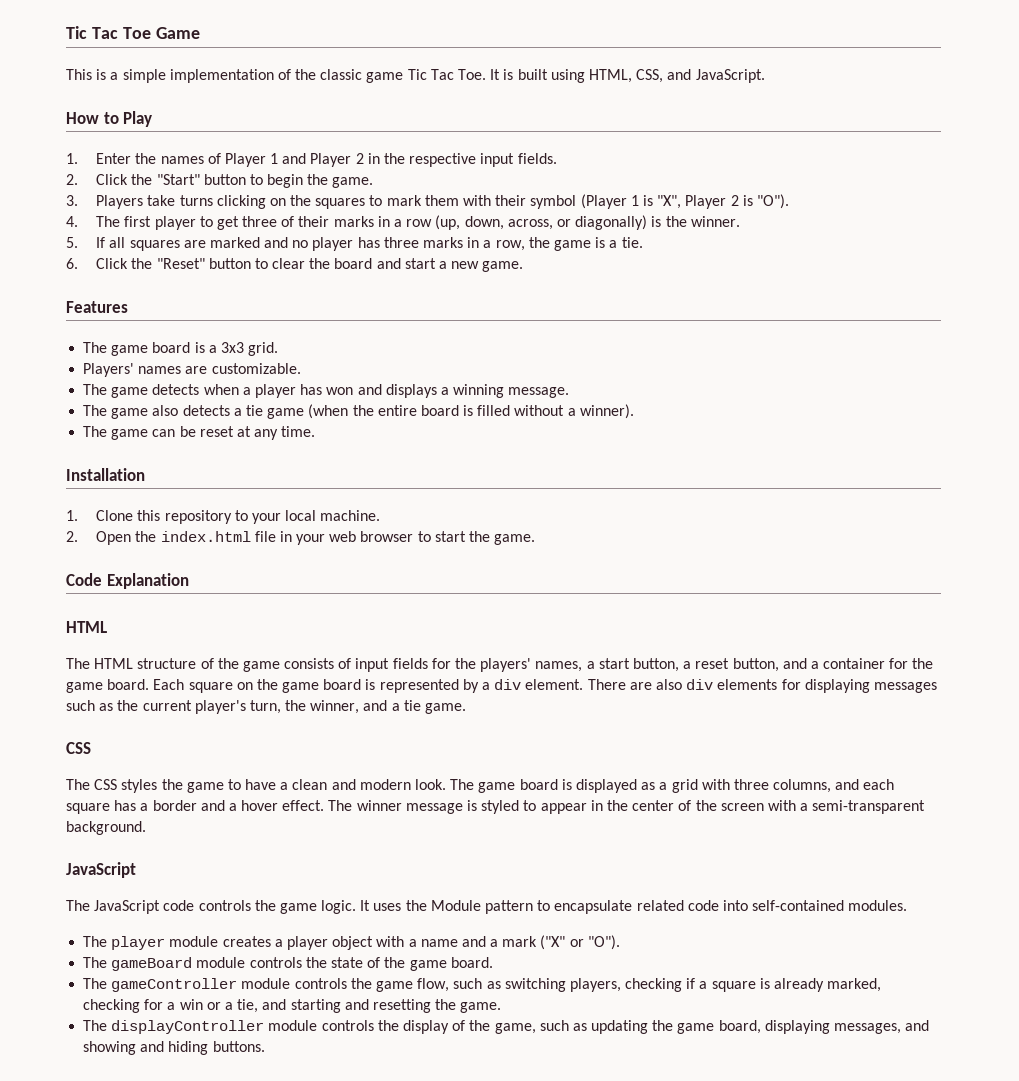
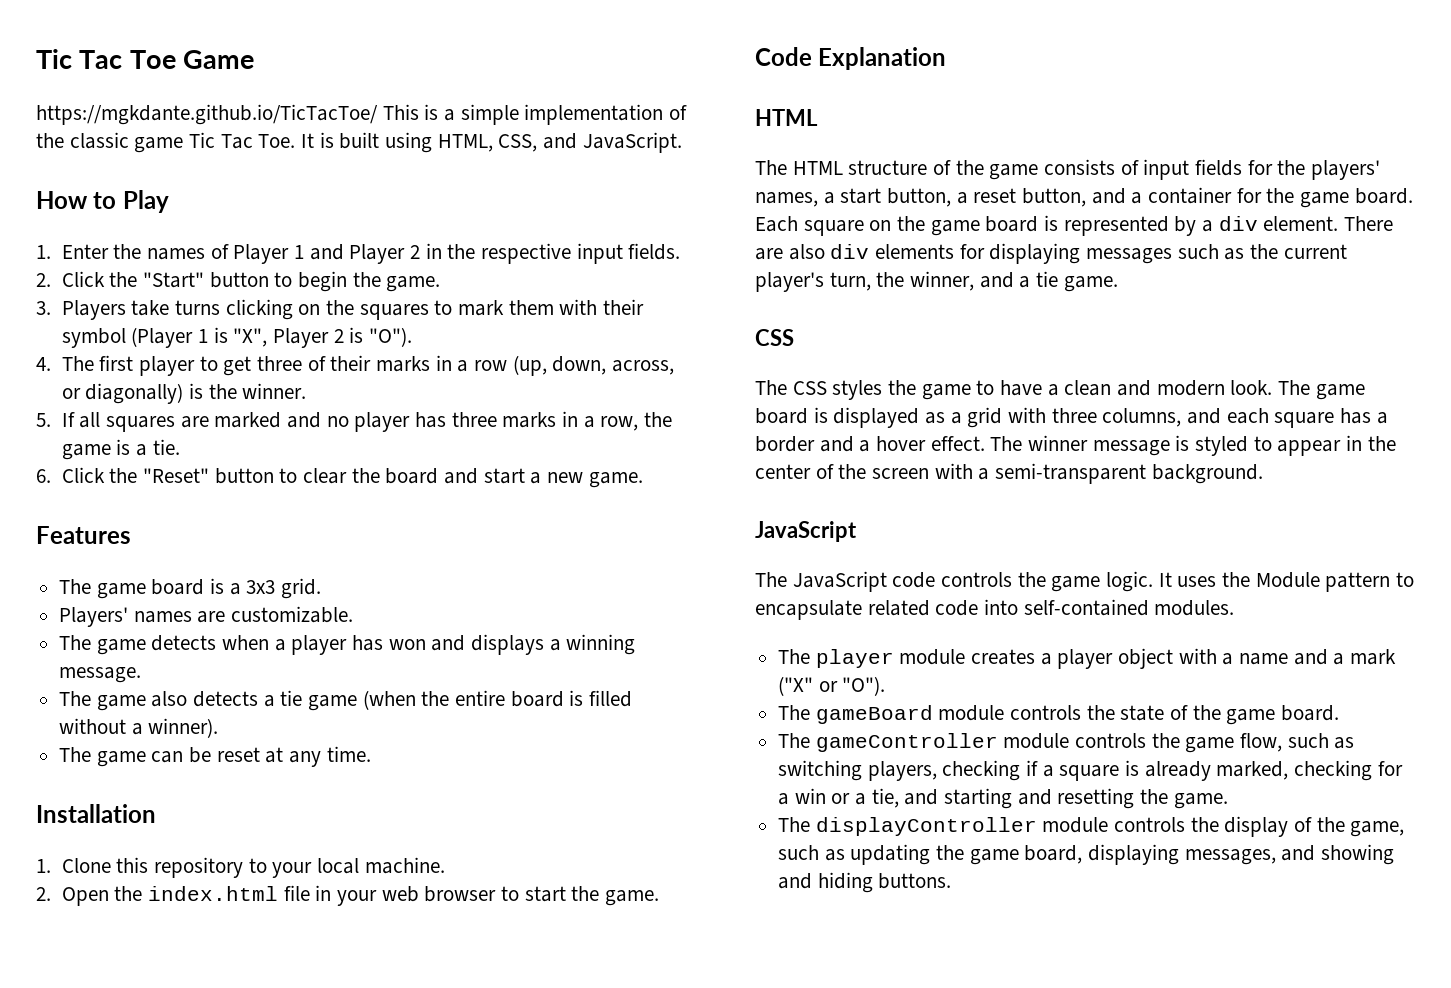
- This is a simple implementation of the classic game Tic Tac Toe. It is built using HTML, CSS, and JavaScript.
+ https://mgkdante.github.io/TicTacToe/ This is a simple implementation of the classic game Tic Tac Toe. It is built using HTML, CSS, and JavaScript.

